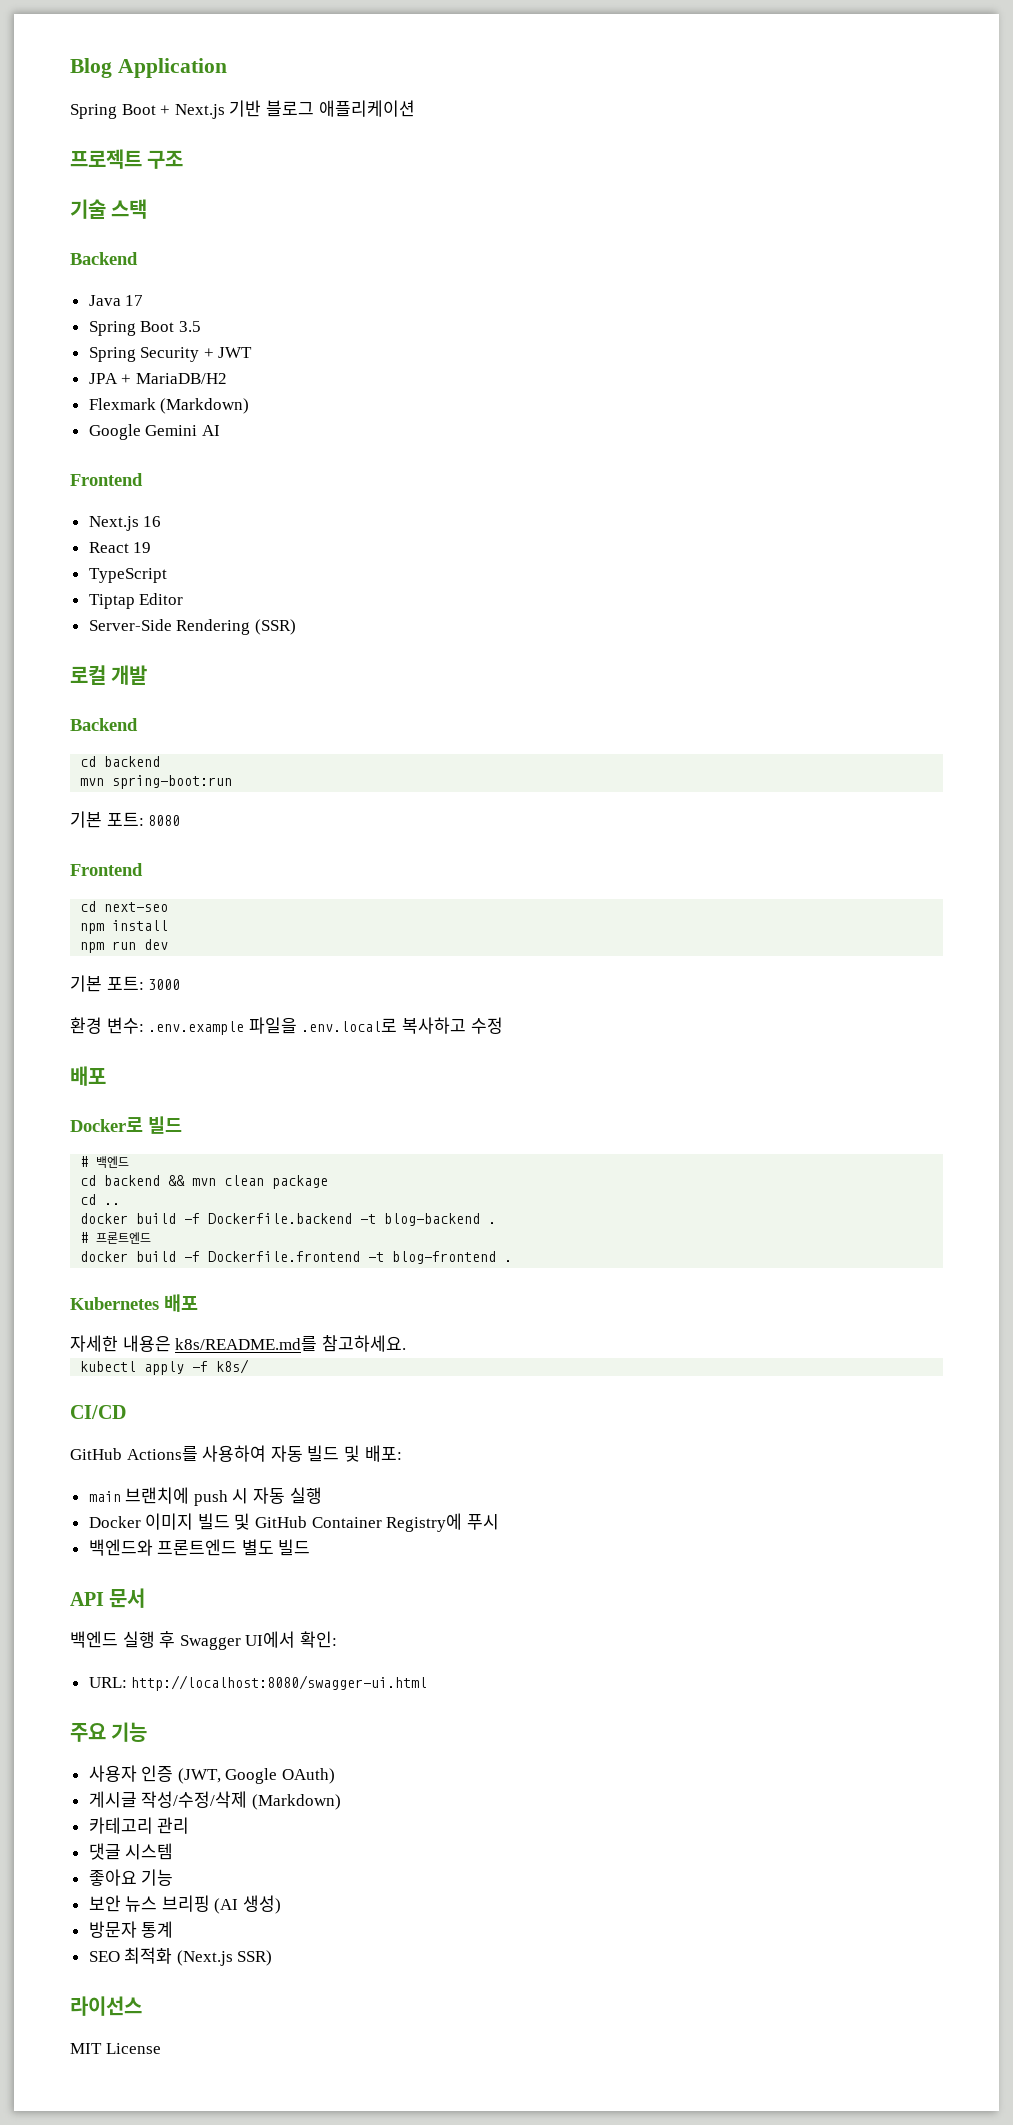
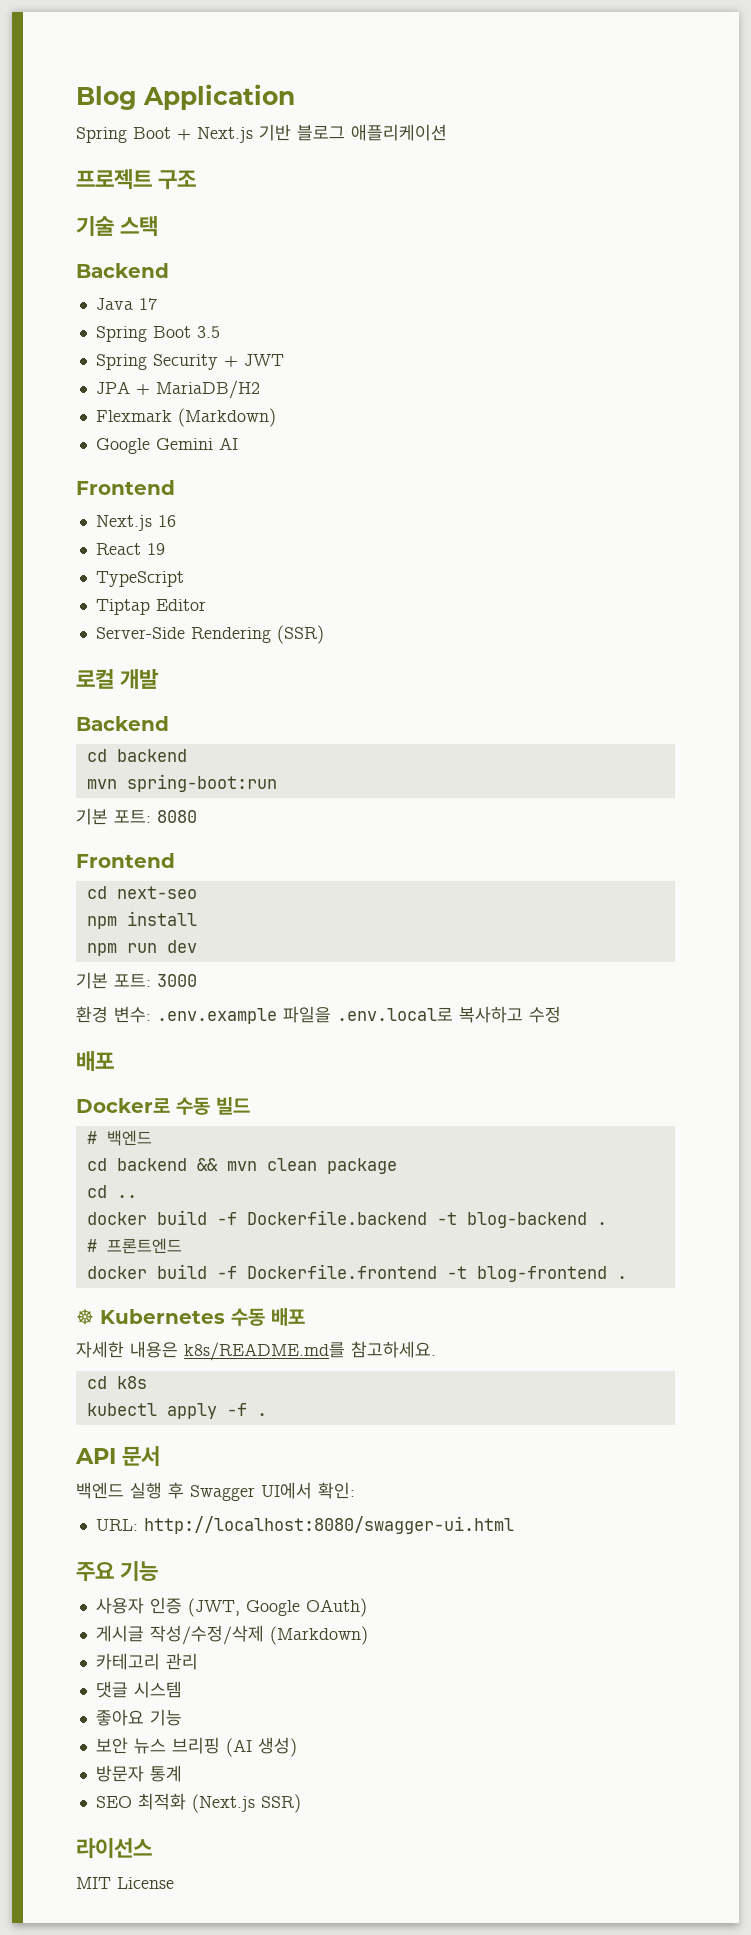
- Docker로 빌드
+ Docker로 수동 빌드
- Kubernetes 배포
+ ☸ Kubernetes 수동 배포
+ cd k8s
- kubectl apply -f k8s/
- CI/CD
- GitHub Actions를 사용하여 자동 빌드 및 배포:
- main 브랜치에 push 시 자동 실행
- Docker 이미지 빌드 및 GitHub Container Registry에 푸시
- 백엔드와 프론트엔드 별도 빌드
+ kubectl apply -f .

